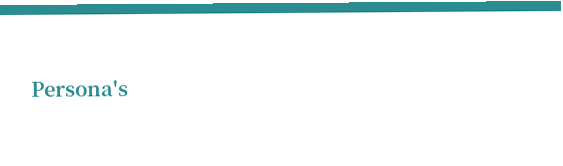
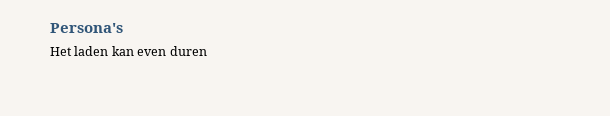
+ Het laden kan even duren

